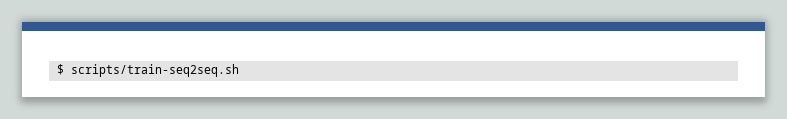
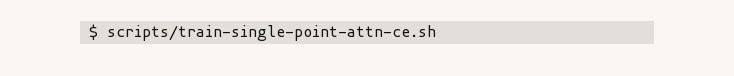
- $ scripts/train-seq2seq.sh
+ $ scripts/train-single-point-attn-ce.sh

